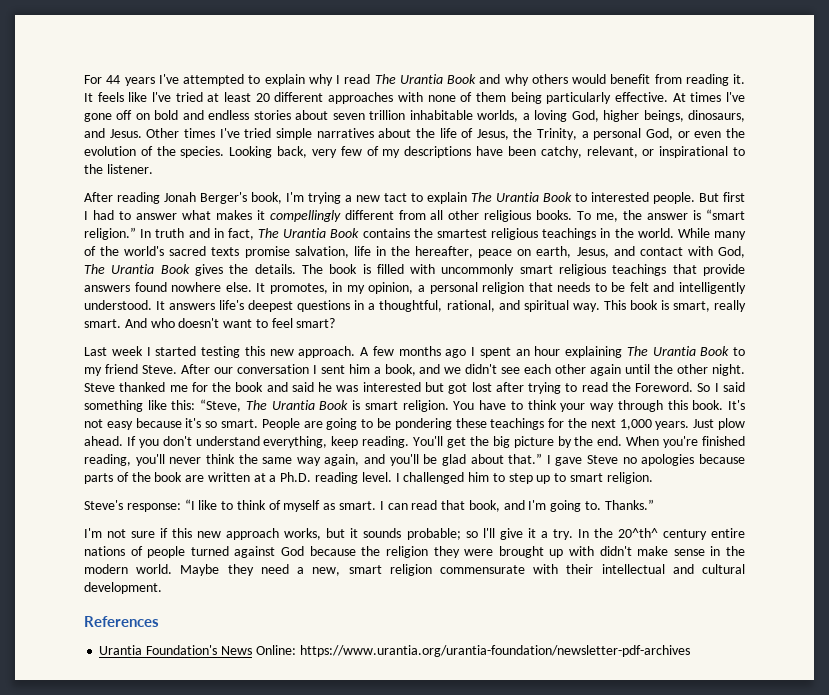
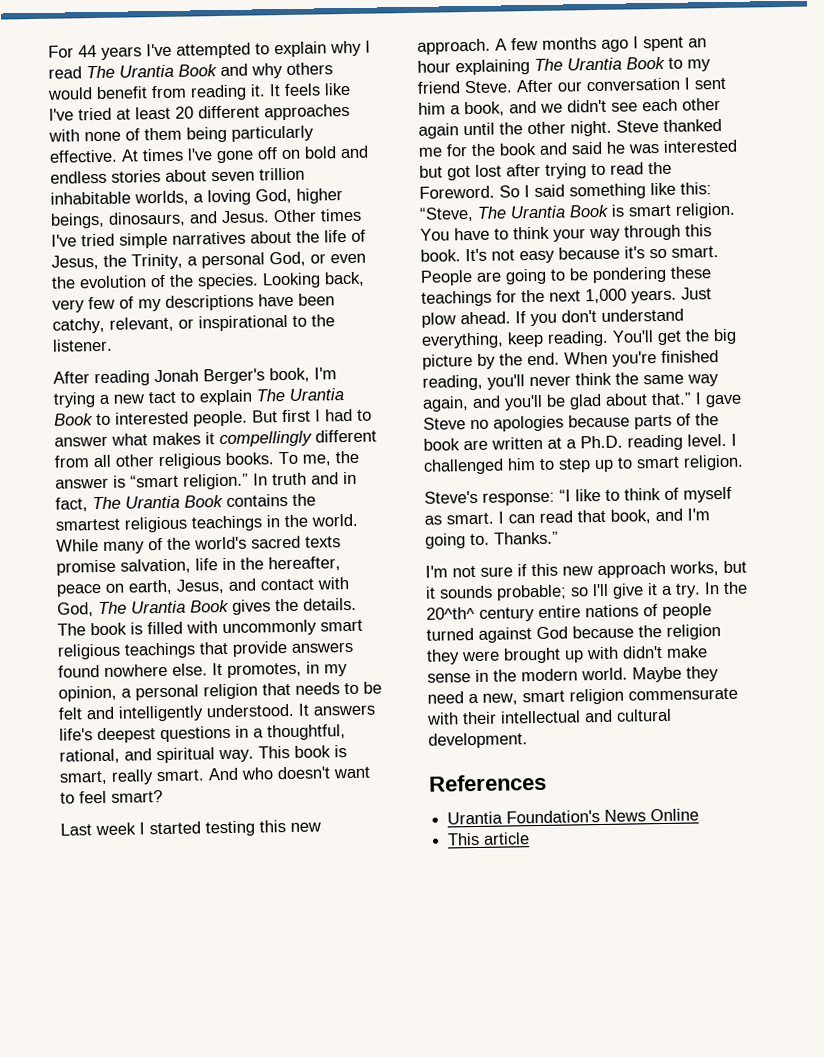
- Urantia Foundation's News Online: https://www.urantia.org/urantia-foundation/newsletter-pdf-archives
+ Urantia Foundation's News Online
+ This article

